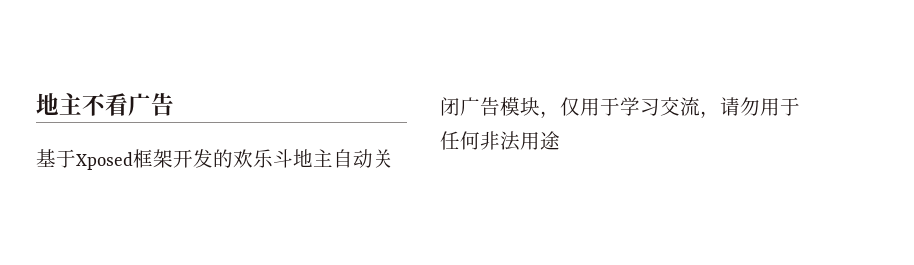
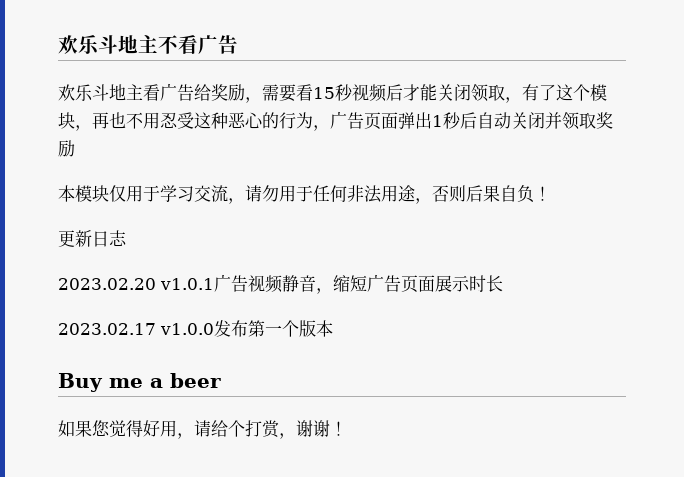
- 地主不看广告
+ 欢乐斗地主不看广告
- 基于Xposed框架开发的欢乐斗地主自动关闭广告模块，仅用于学习交流，请勿用于任何非法用途
+ 欢乐斗地主看广告给奖励，需要看15秒视频后才能关闭领取，有了这个模块，再也不用忍受这种恶心的行为，广告页面弹出1秒后自动关闭并领取奖励
+ 本模块仅用于学习交流，请勿用于任何非法用途，否则后果自负！
+ 更新日志
+ 2023.02.20 v1.0.1广告视频静音，缩短广告页面展示时长
+ 2023.02.17 v1.0.0发布第一个版本
+ Buy me a beer
+ 如果您觉得好用，请给个打赏，谢谢！

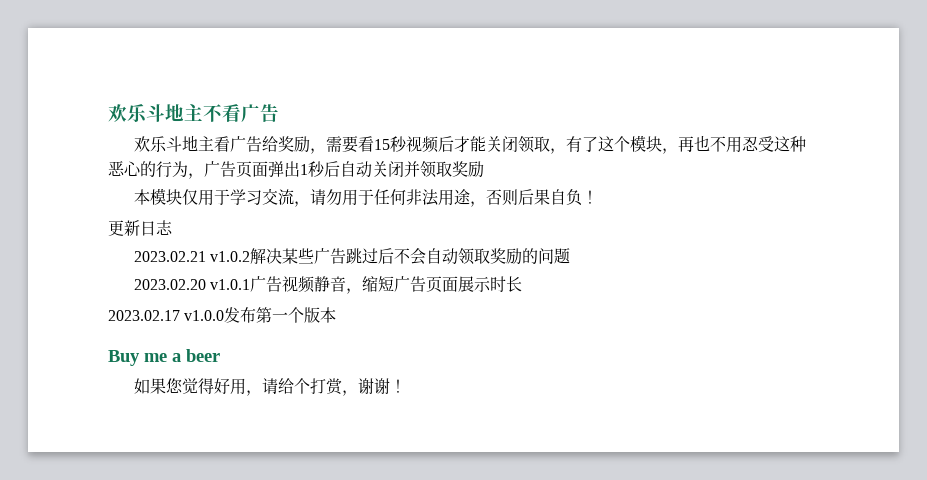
+ 2023.02.21 v1.0.2解决某些广告跳过后不会自动领取奖励的问题

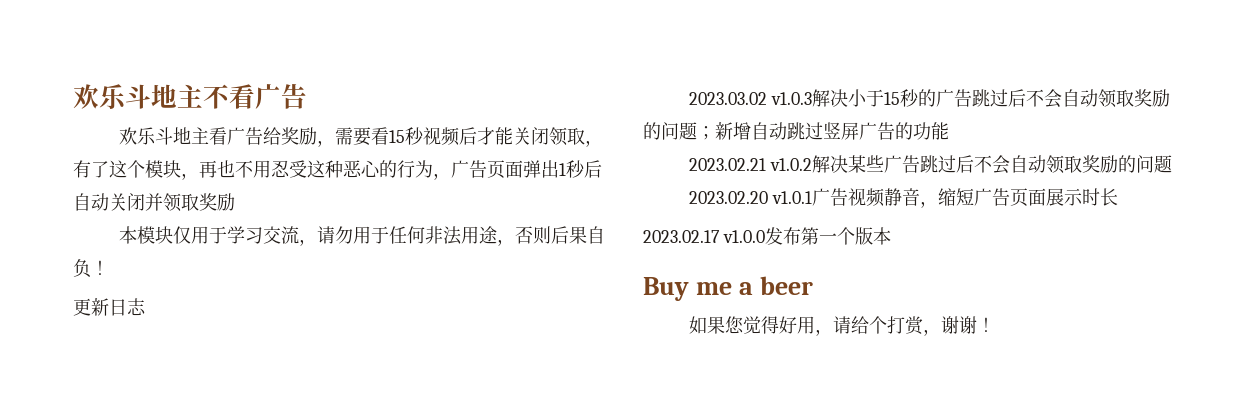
+ 2023.03.02 v1.0.3解决小于15秒的广告跳过后不会自动领取奖励的问题；新增自动跳过竖屏广告的功能

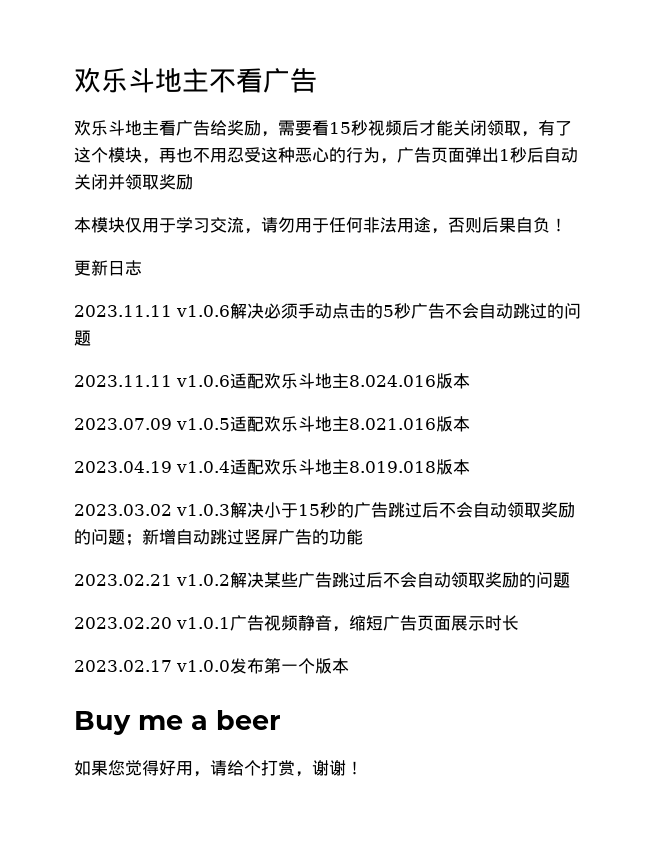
+ 2023.11.11 v1.0.6解决必须手动点击的5秒广告不会自动跳过的问题
+ 2023.11.11 v1.0.6适配欢乐斗地主8.024.016版本
+ 2023.07.09 v1.0.5适配欢乐斗地主8.021.016版本
+ 2023.04.19 v1.0.4适配欢乐斗地主8.019.018版本

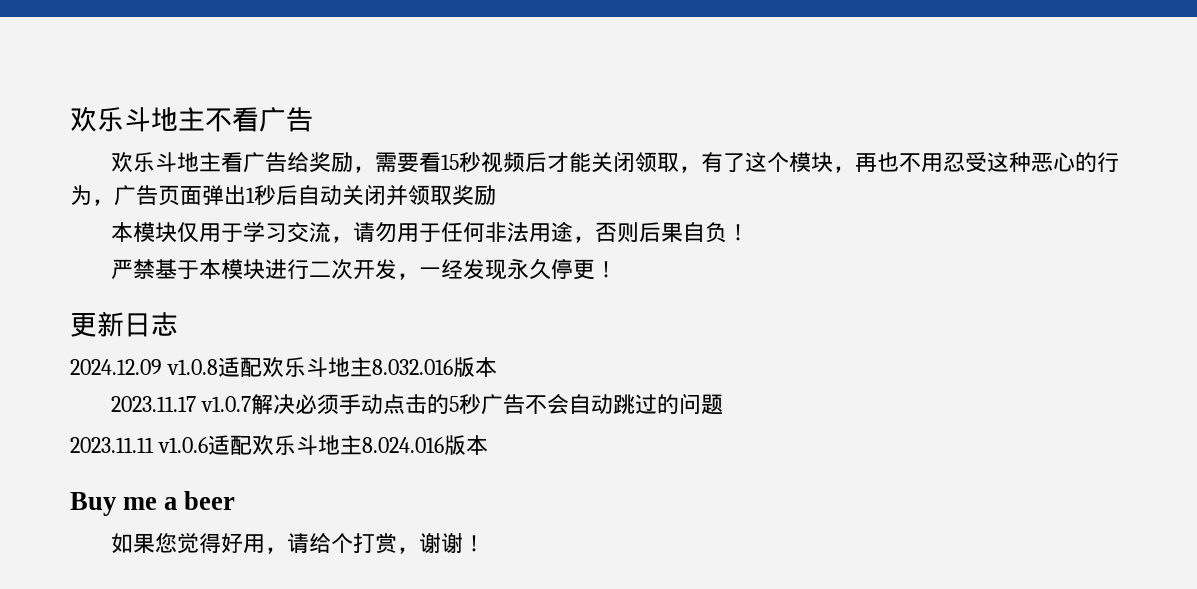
+ 严禁基于本模块进行二次开发，一经发现永久停更！
  更新日志
- 2023.11.11 v1.0.6解决必须手动点击的5秒广告不会自动跳过的问题
+ 2024.12.09 v1.0.8适配欢乐斗地主8.032.016版本
+ 2023.11.17 v1.0.7解决必须手动点击的5秒广告不会自动跳过的问题
- 2023.07.09 v1.0.5适配欢乐斗地主8.021.016版本
- 2023.04.19 v1.0.4适配欢乐斗地主8.019.018版本
- 2023.03.02 v1.0.3解决小于15秒的广告跳过后不会自动领取奖励的问题；新增自动跳过竖屏广告的功能
- 2023.02.21 v1.0.2解决某些广告跳过后不会自动领取奖励的问题
- 2023.02.20 v1.0.1广告视频静音，缩短广告页面展示时长
- 2023.02.17 v1.0.0发布第一个版本

